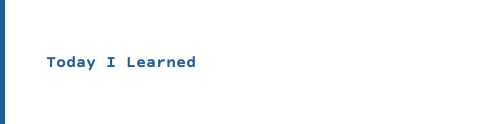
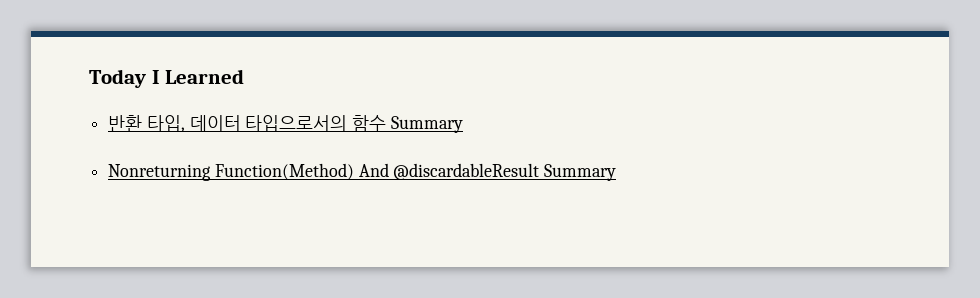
+ 반환 타입, 데이터 타입으로서의 함수 Summary
+ Nonreturning Function(Method) And @discardableResult Summary

